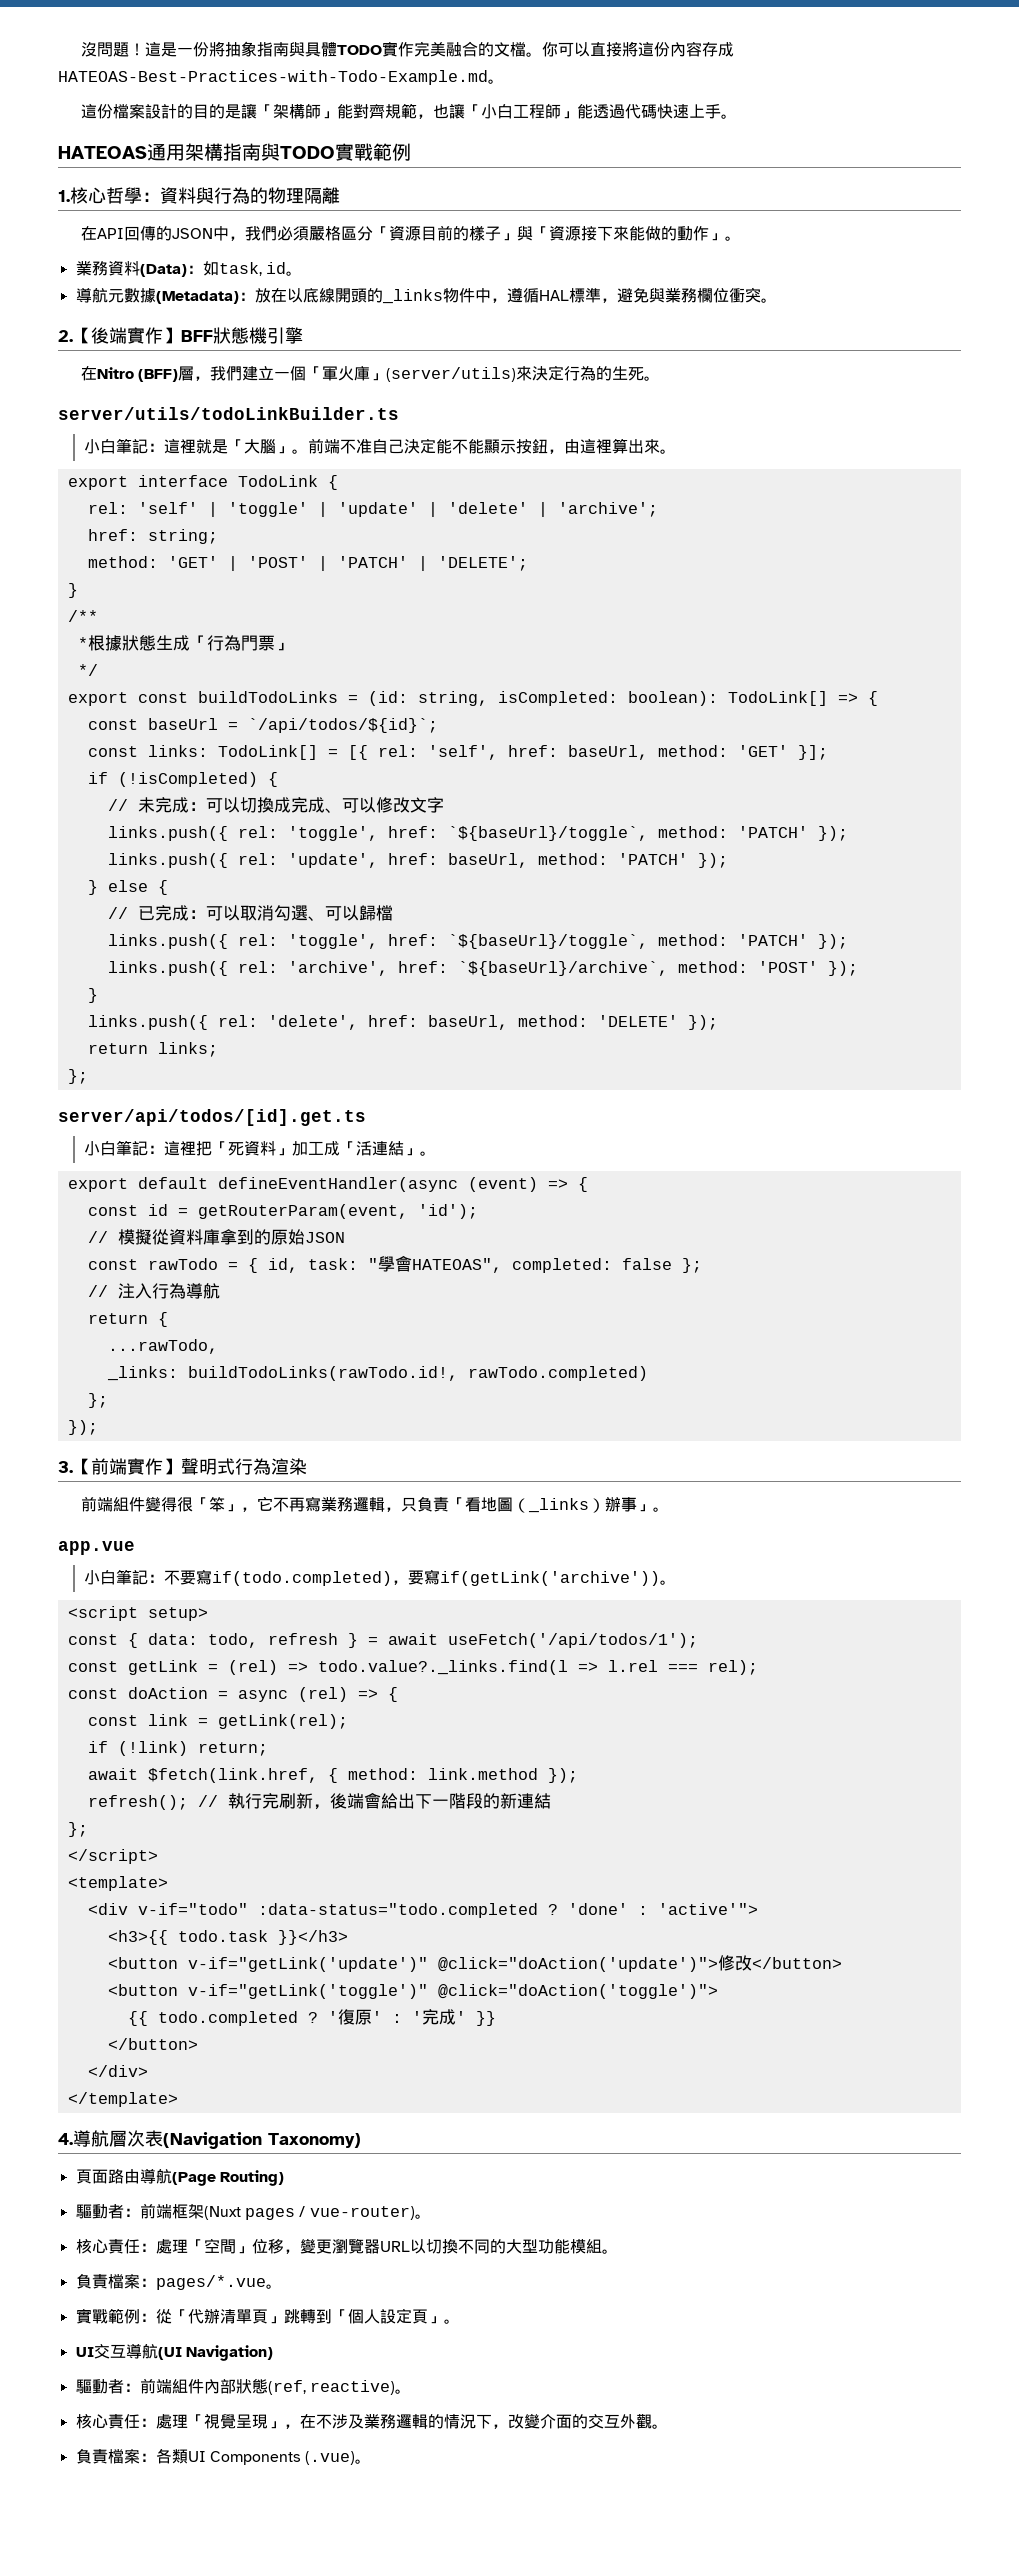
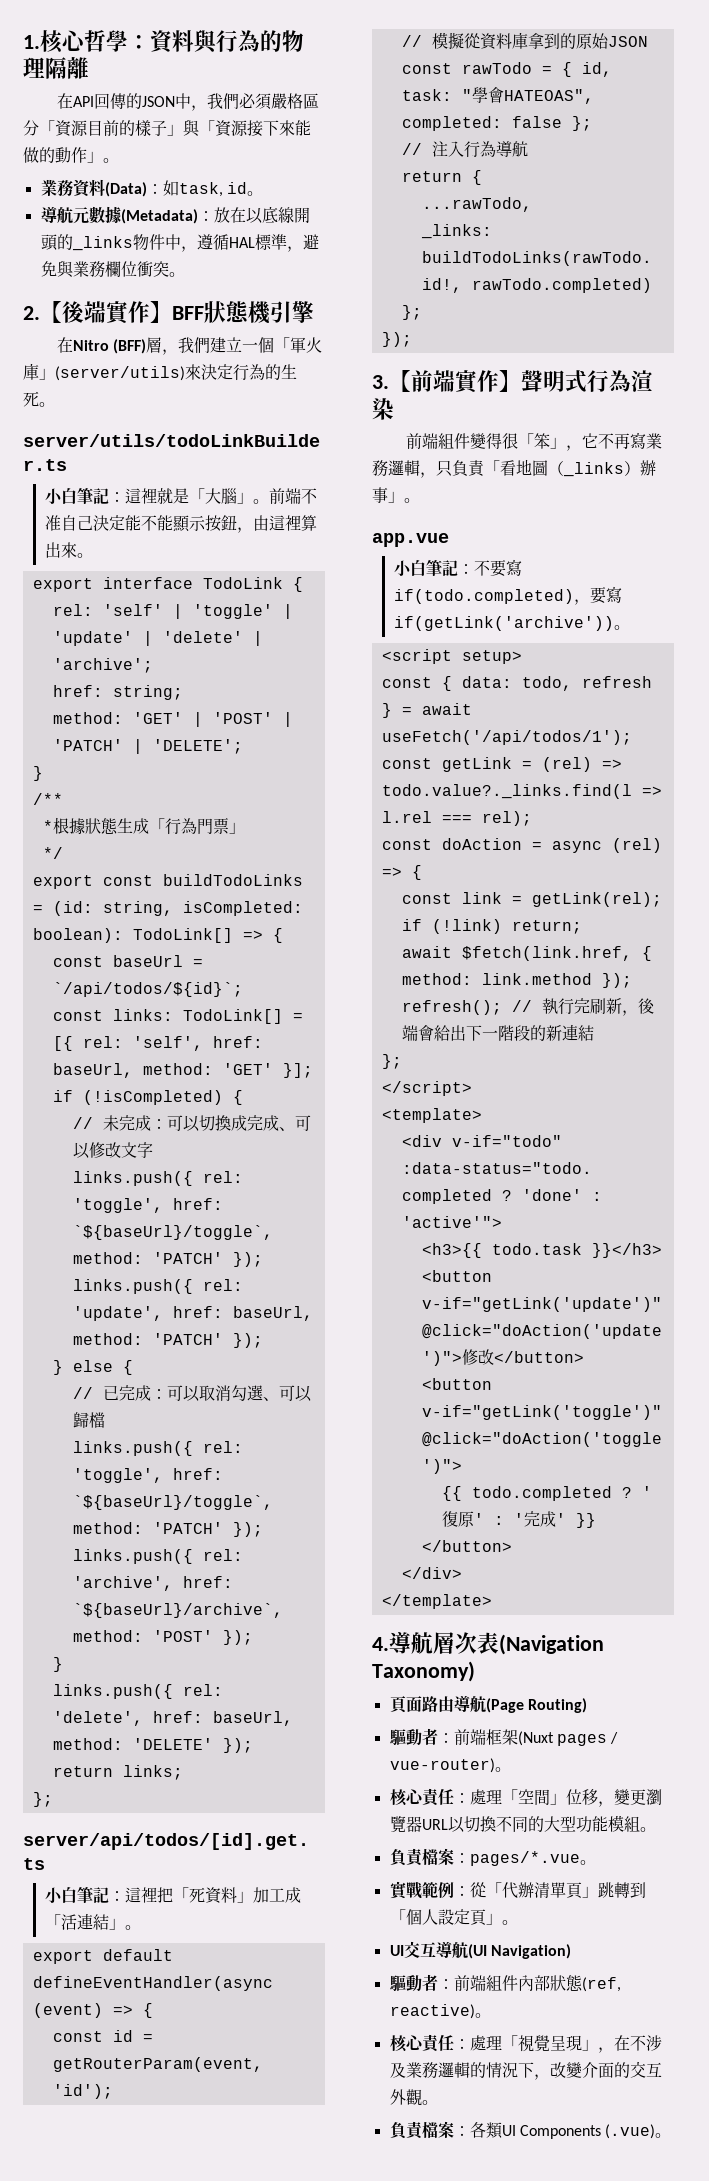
- 沒問題！這是一份將抽象指南與具體TODO實作完美融合的文檔。你可以直接將這份內容存成HATEOAS-Best-Practices-with-Todo-Example.md。
- 這份檔案設計的目的是讓「架構師」能對齊規範，也讓「小白工程師」能透過代碼快速上手。
- HATEOAS通用架構指南與TODO實戰範例

